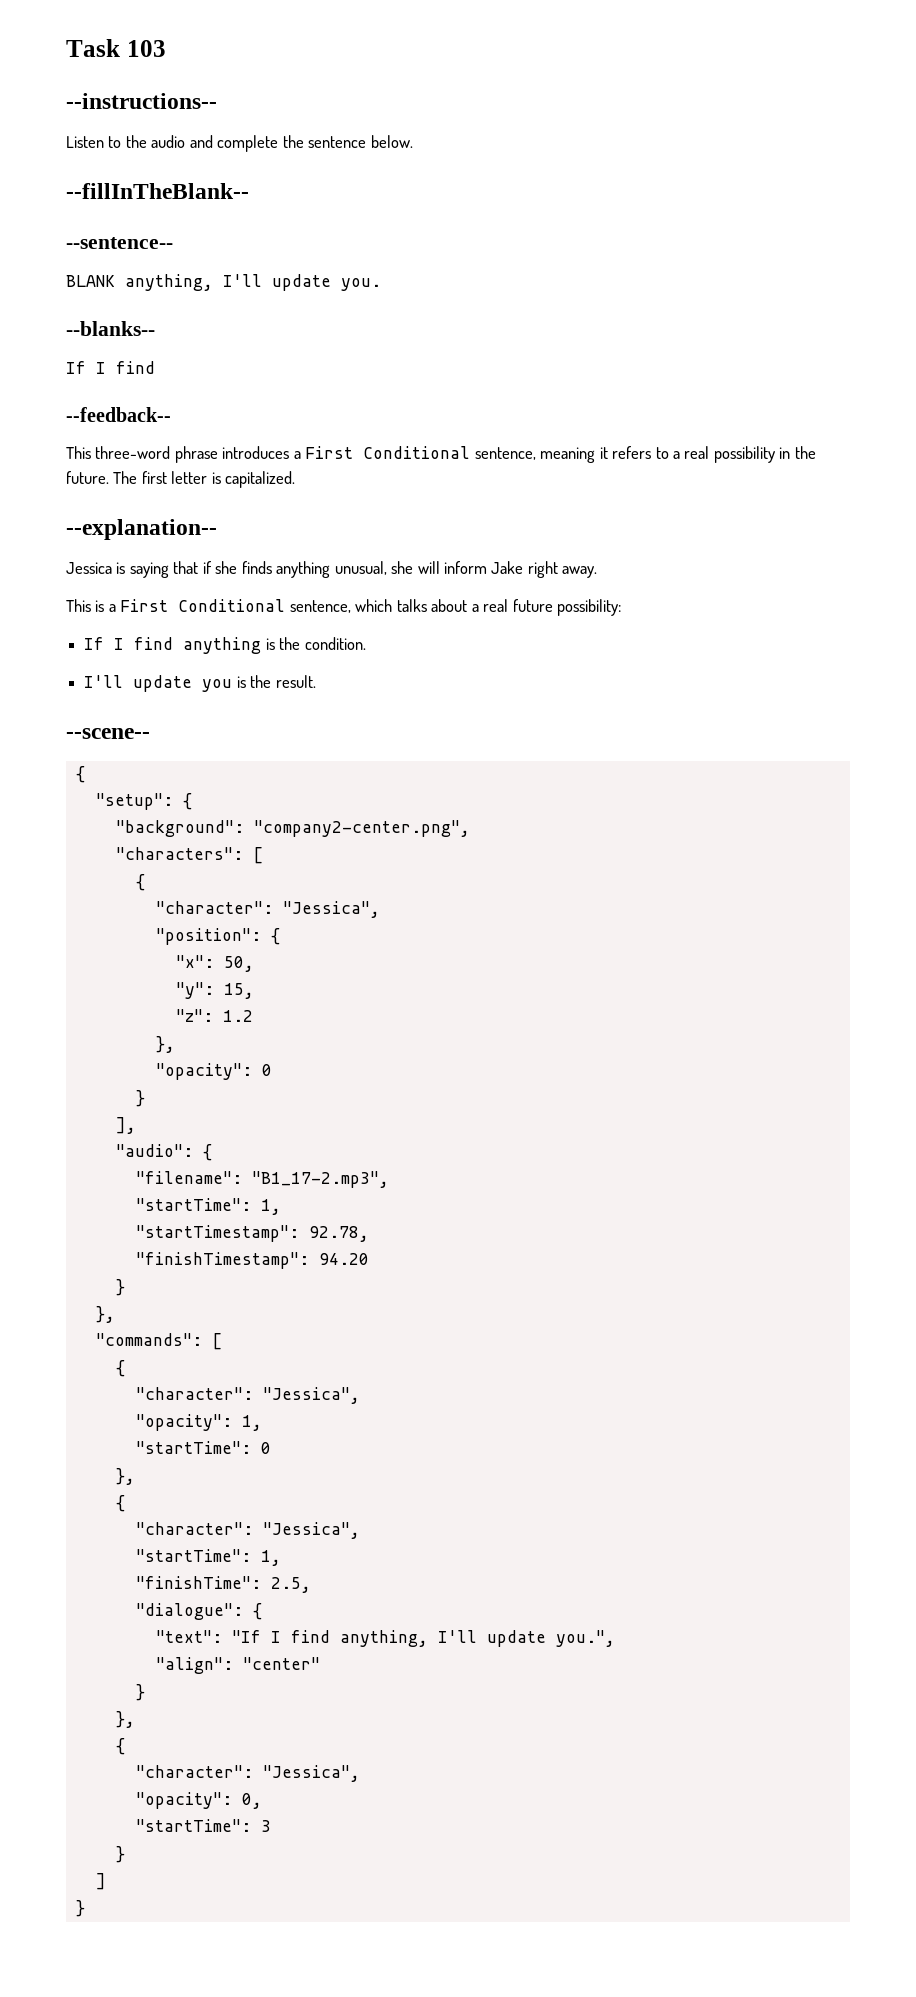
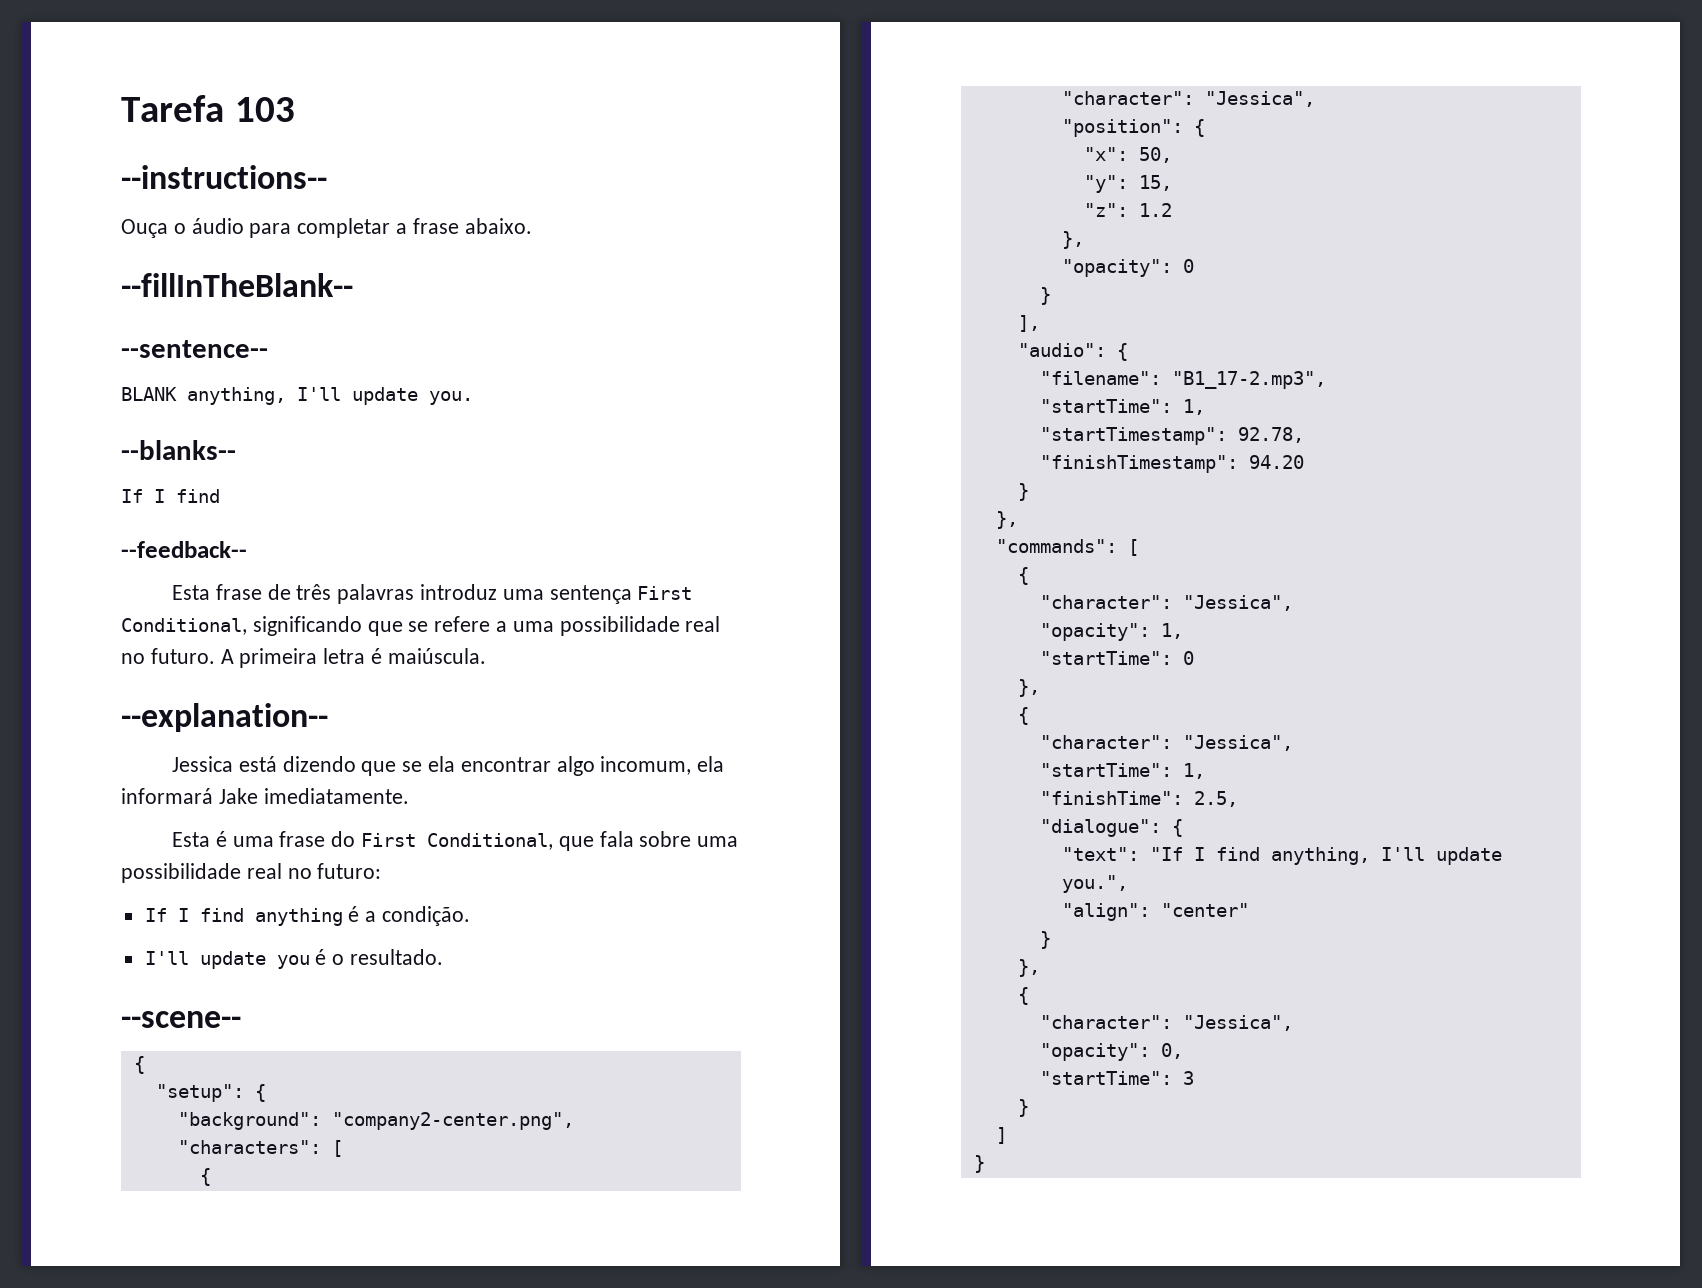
- Task 103
+ Tarefa 103
- Listen to the audio and complete the sentence below.
+ Ouça o áudio para completar a frase abaixo.
- This three-word phrase introduces a First Conditional sentence, meaning it refers to a real possibility in the future. The first letter is capitalized.
+ Esta frase de três palavras introduz uma sentença First Conditional, significando que se refere a uma possibilidade real no futuro. A primeira letra é maiúscula.
  --explanation--
- Jessica is saying that if she finds anything unusual, she will inform Jake right away.
- This is a First Conditional sentence, which talks about a real future possibility:
+ Jessica está dizendo que se ela encontrar algo incomum, ela informará Jake imediatamente.
+ Esta é uma frase do First Conditional, que fala sobre uma possibilidade real no futuro:
- If I find anything is the condition.
+ If I find anything é a condição.
- I'll update you is the result.
+ I'll update you é o resultado.

